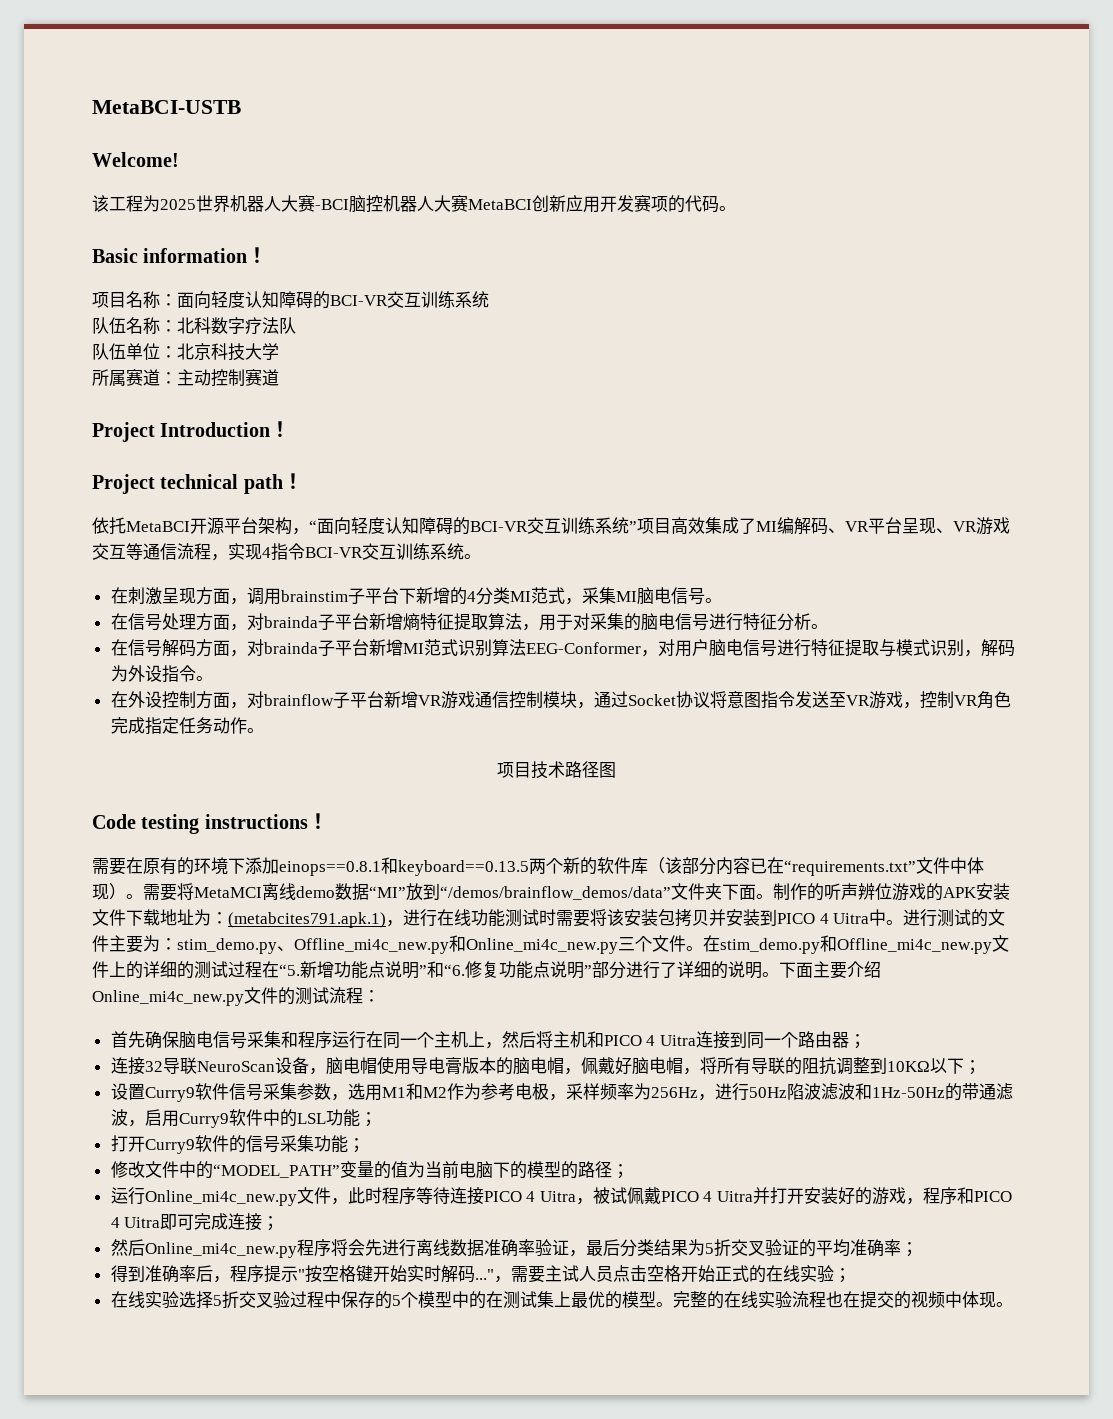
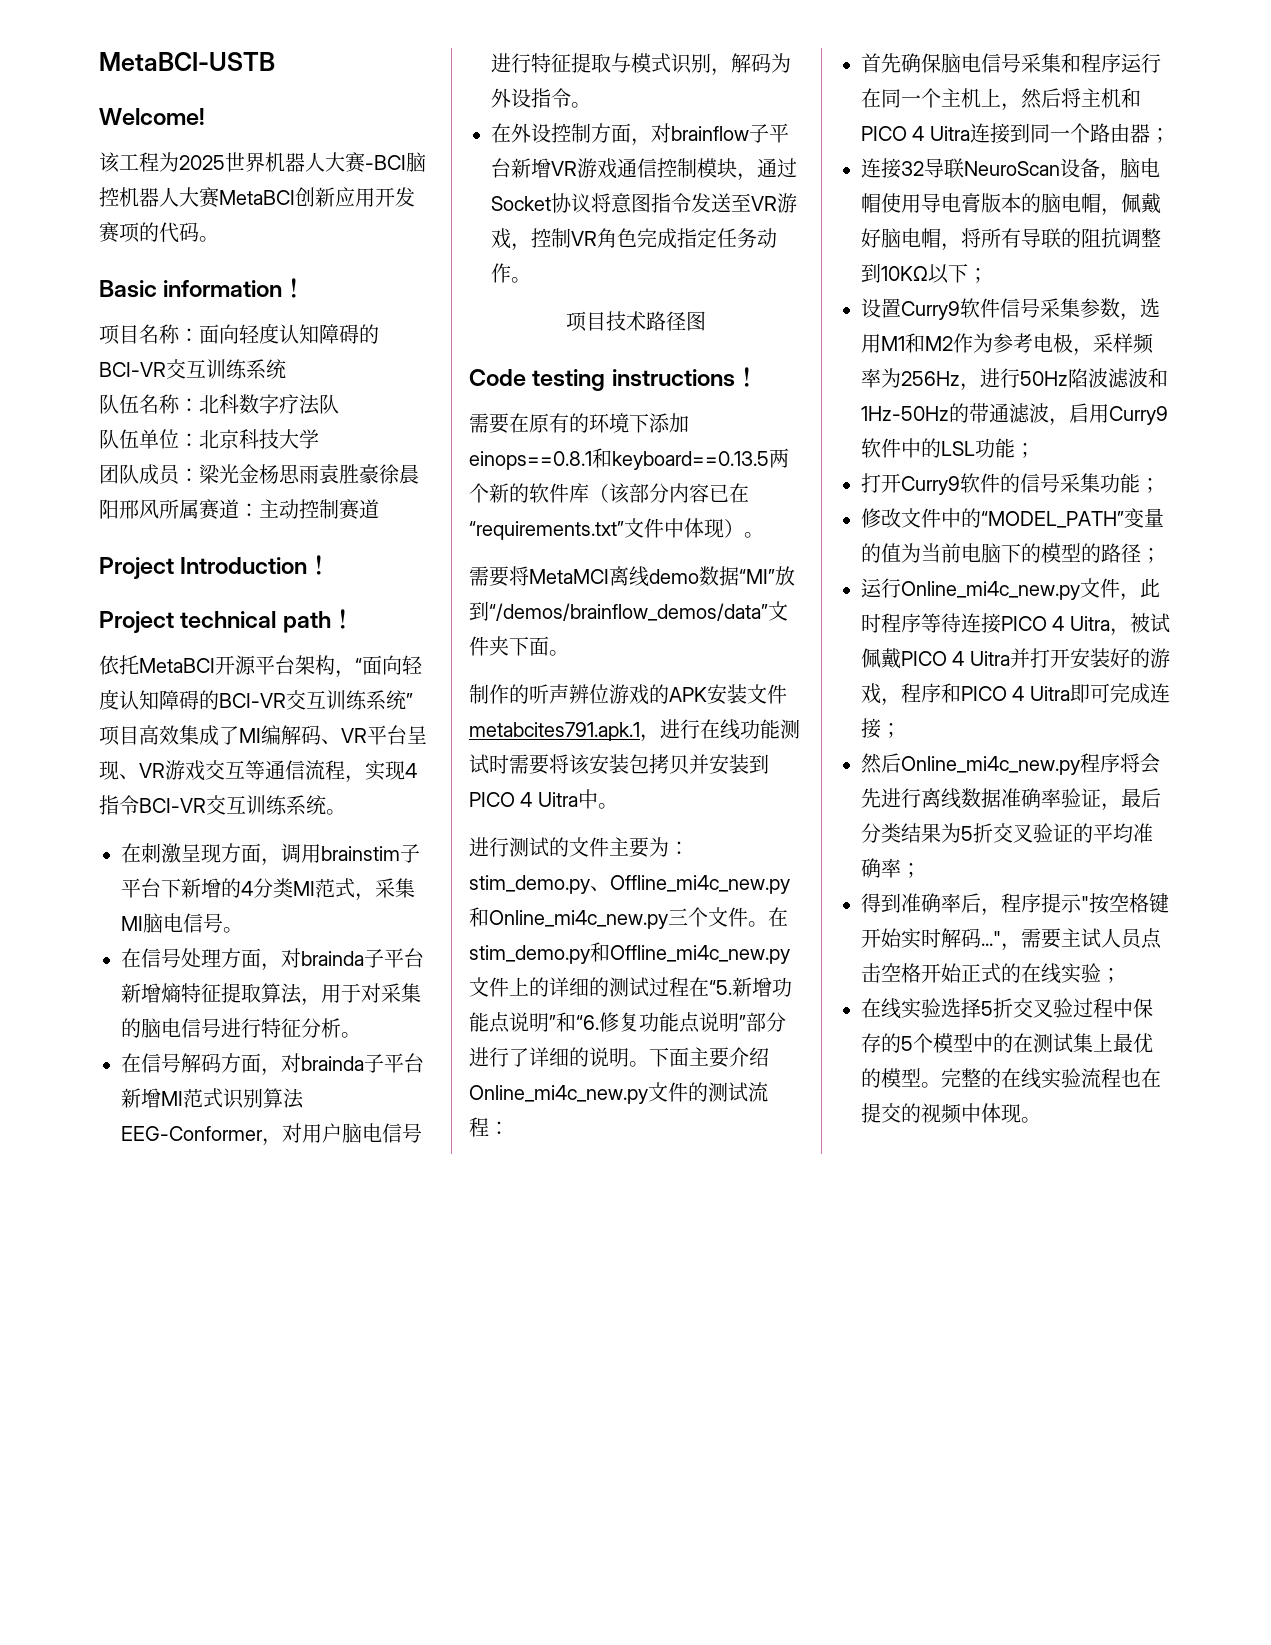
- 所属赛道：主动控制赛道
+ 团队成员：梁光金杨思雨袁胜豪徐晨阳邢风所属赛道：主动控制赛道
- 需要在原有的环境下添加einops==0.8.1和keyboard==0.13.5两个新的软件库（该部分内容已在“requirements.txt”文件中体现）。需要将MetaMCI离线demo数据“MI”放到“/demos/brainflow_demos/data”文件夹下面。制作的听声辨位游戏的APK安装文件下载地址为：(metabcites791.apk.1)，进行在线功能测试时需要将该安装包拷贝并安装到PICO 4 Uitra中。进行测试的文件主要为：
+ 需要在原有的环境下添加einops==0.8.1和keyboard==0.13.5两个新的软件库（该部分内容已在“requirements.txt”文件中体现）。
+ 需要将MetaMCI离线demo数据“MI”放到“/demos/brainflow_demos/data”文件夹下面。
+ 制作的听声辨位游戏的APK安装文件metabcites791.apk.1，进行在线功能测试时需要将该安装包拷贝并安装到PICO 4 Uitra中。
+ 进行测试的文件主要为：

